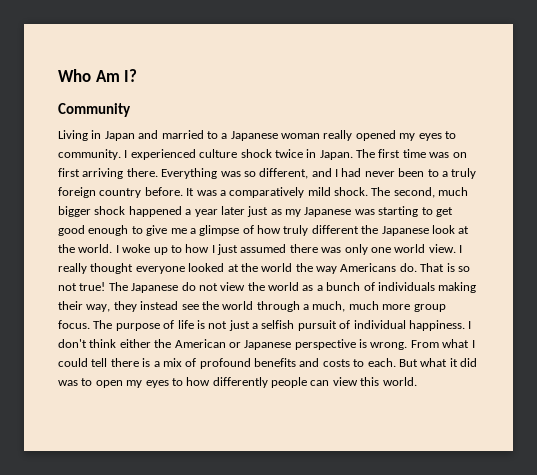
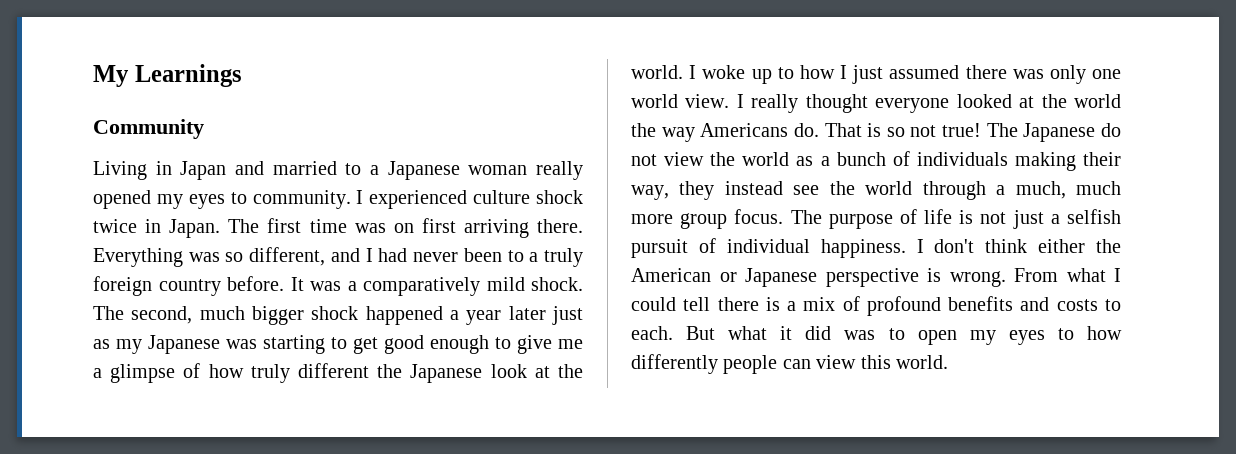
- Who Am I?
+ My Learnings

